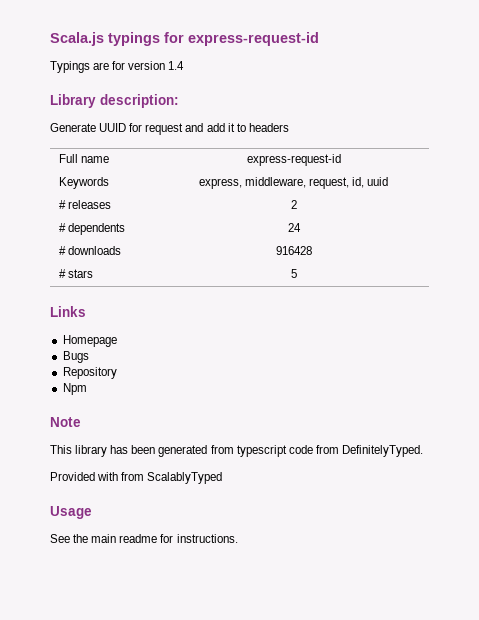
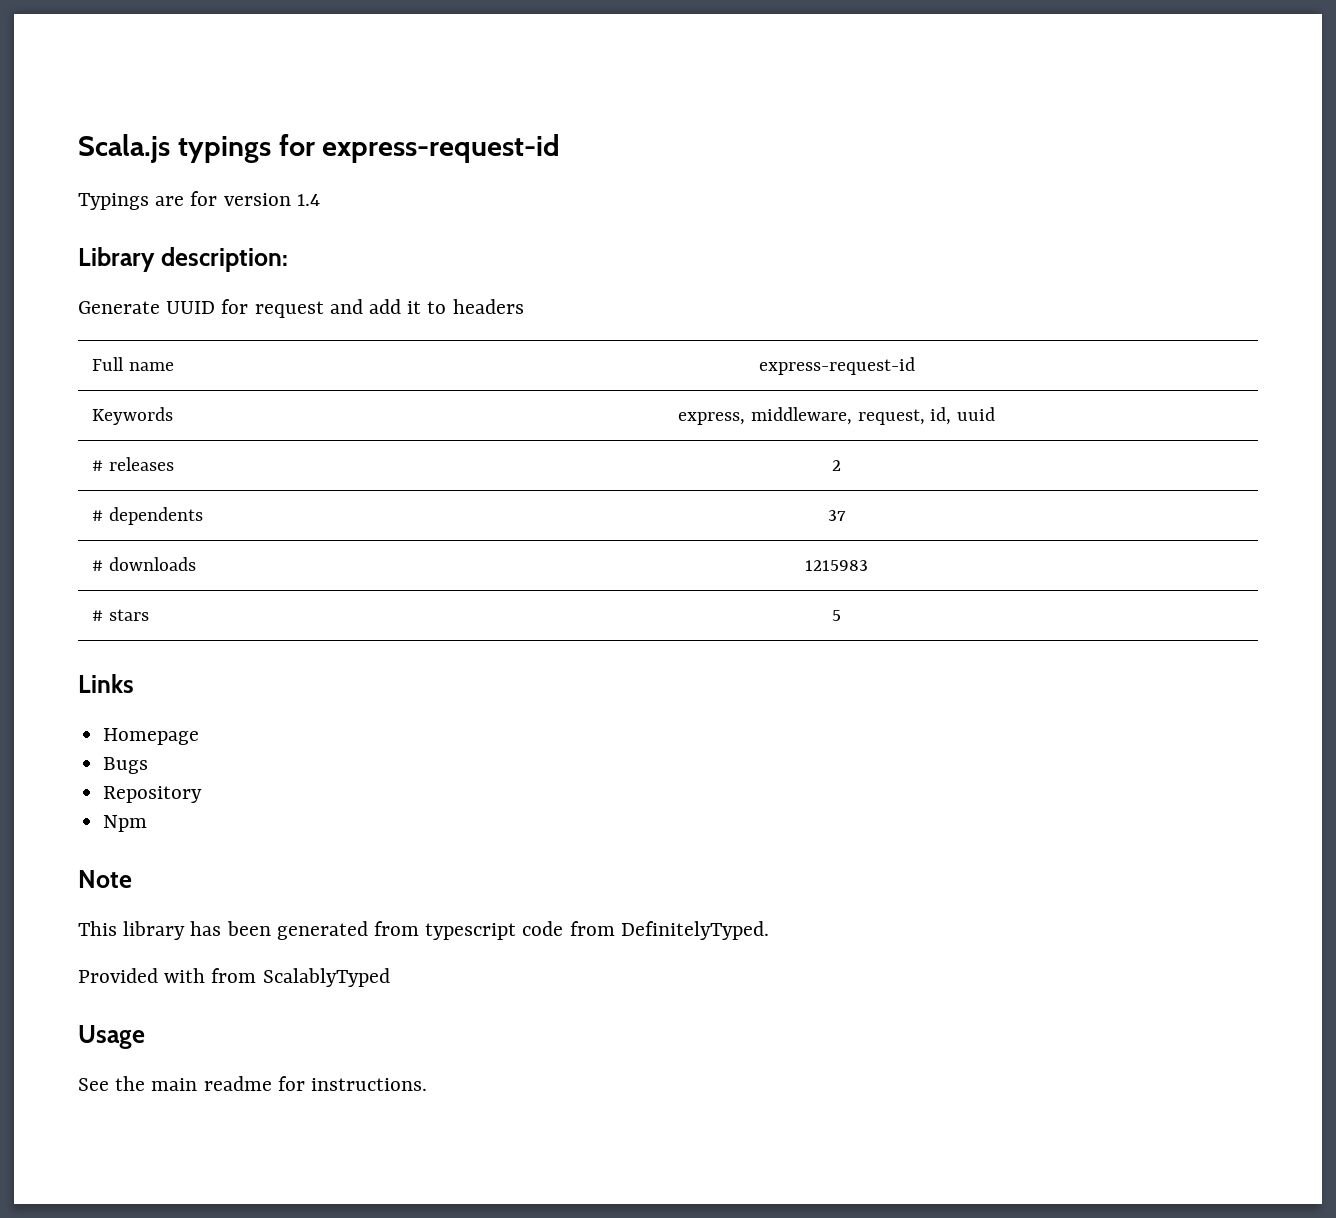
- # dependents | 24
+ # dependents | 37
- # downloads | 916428
+ # downloads | 1215983

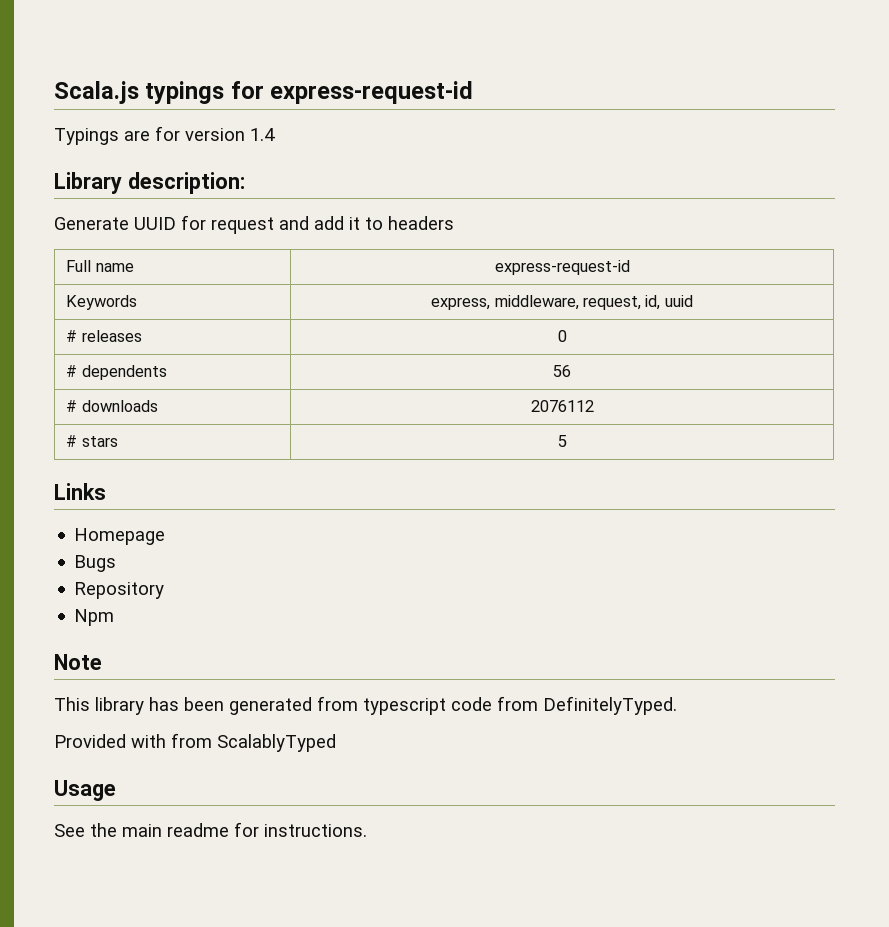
- # releases | 2
+ # releases | 0
- # dependents | 37
+ # dependents | 56
- # downloads | 1215983
+ # downloads | 2076112

